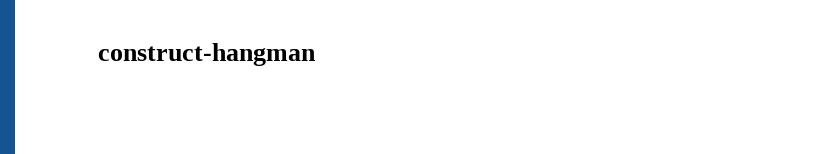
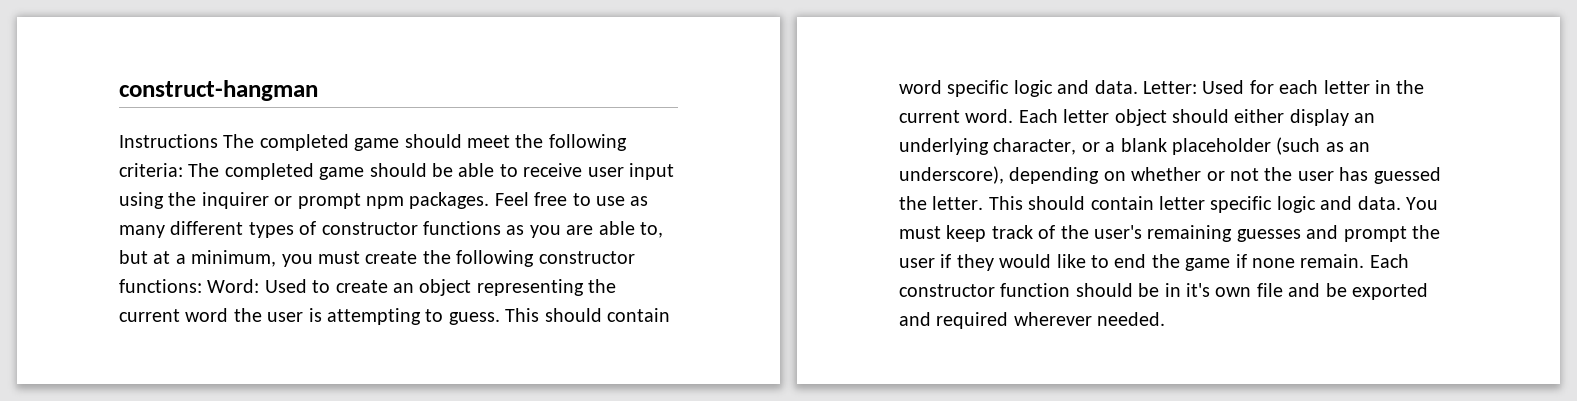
+ Instructions The completed game should meet the following criteria: The completed game should be able to receive user input using the inquirer or prompt npm packages. Feel free to use as many different types of constructor functions as you are able to, but at a minimum, you must create the following constructor functions: Word: Used to create an object representing the current word the user is attempting to guess. This should contain word specific logic and data. Letter: Used for each letter in the current word. Each letter object should either display an underlying character, or a blank placeholder (such as an underscore), depending on whether or not the user has guessed the letter. This should contain letter specific logic and data. You must keep track of the user's remaining guesses and prompt the user if they would like to end the game if none remain. Each constructor function should be in it's own file and be exported and required wherever needed.

